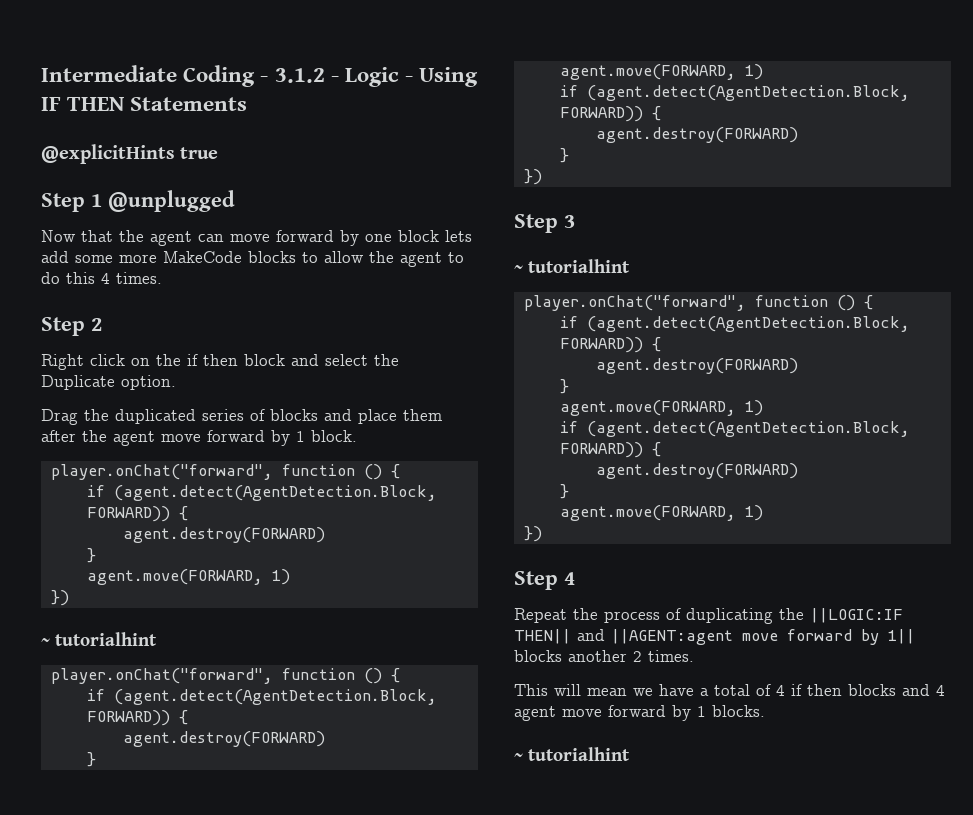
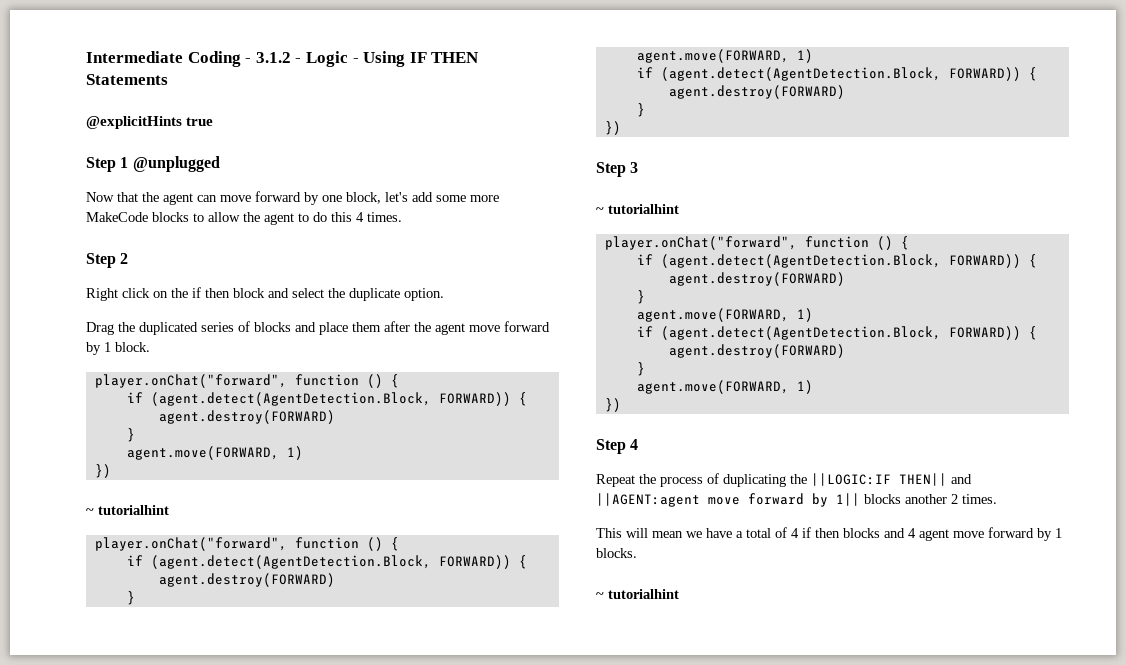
- Now that the agent can move forward by one block lets add some more MakeCode blocks to allow the agent to do this 4 times.
+ Now that the agent can move forward by one block, let's add some more MakeCode blocks to allow the agent to do this 4 times.
- Right click on the if then block and select the Duplicate option.
+ Right click on the if then block and select the duplicate option.

